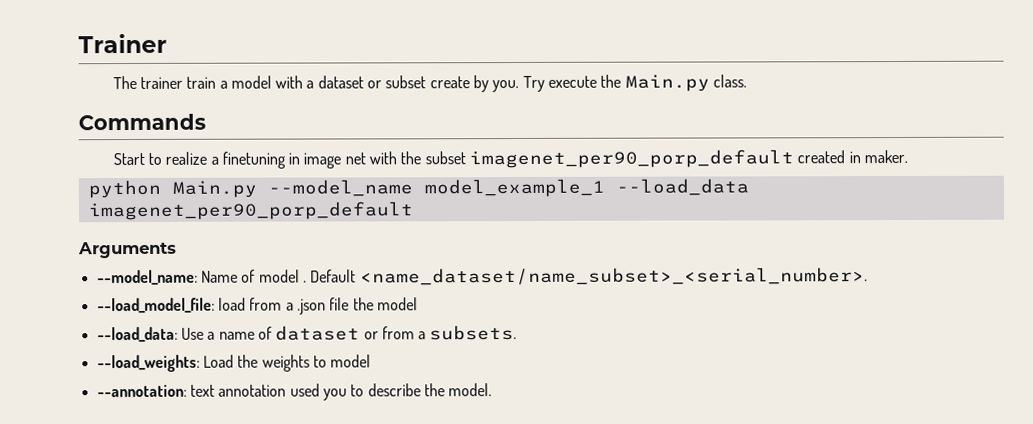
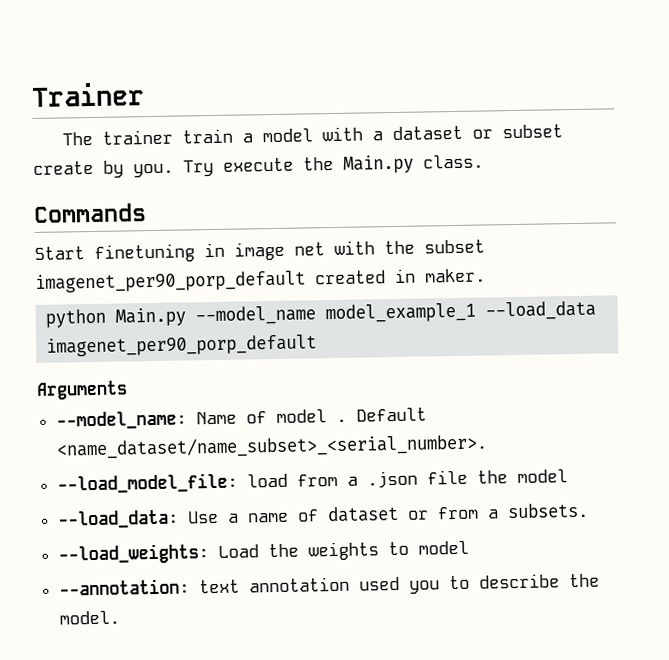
- Start to realize a finetuning in image net with the subset imagenet_per90_porp_default created in maker.
+ Start finetuning in image net with the subset imagenet_per90_porp_default created in maker.

